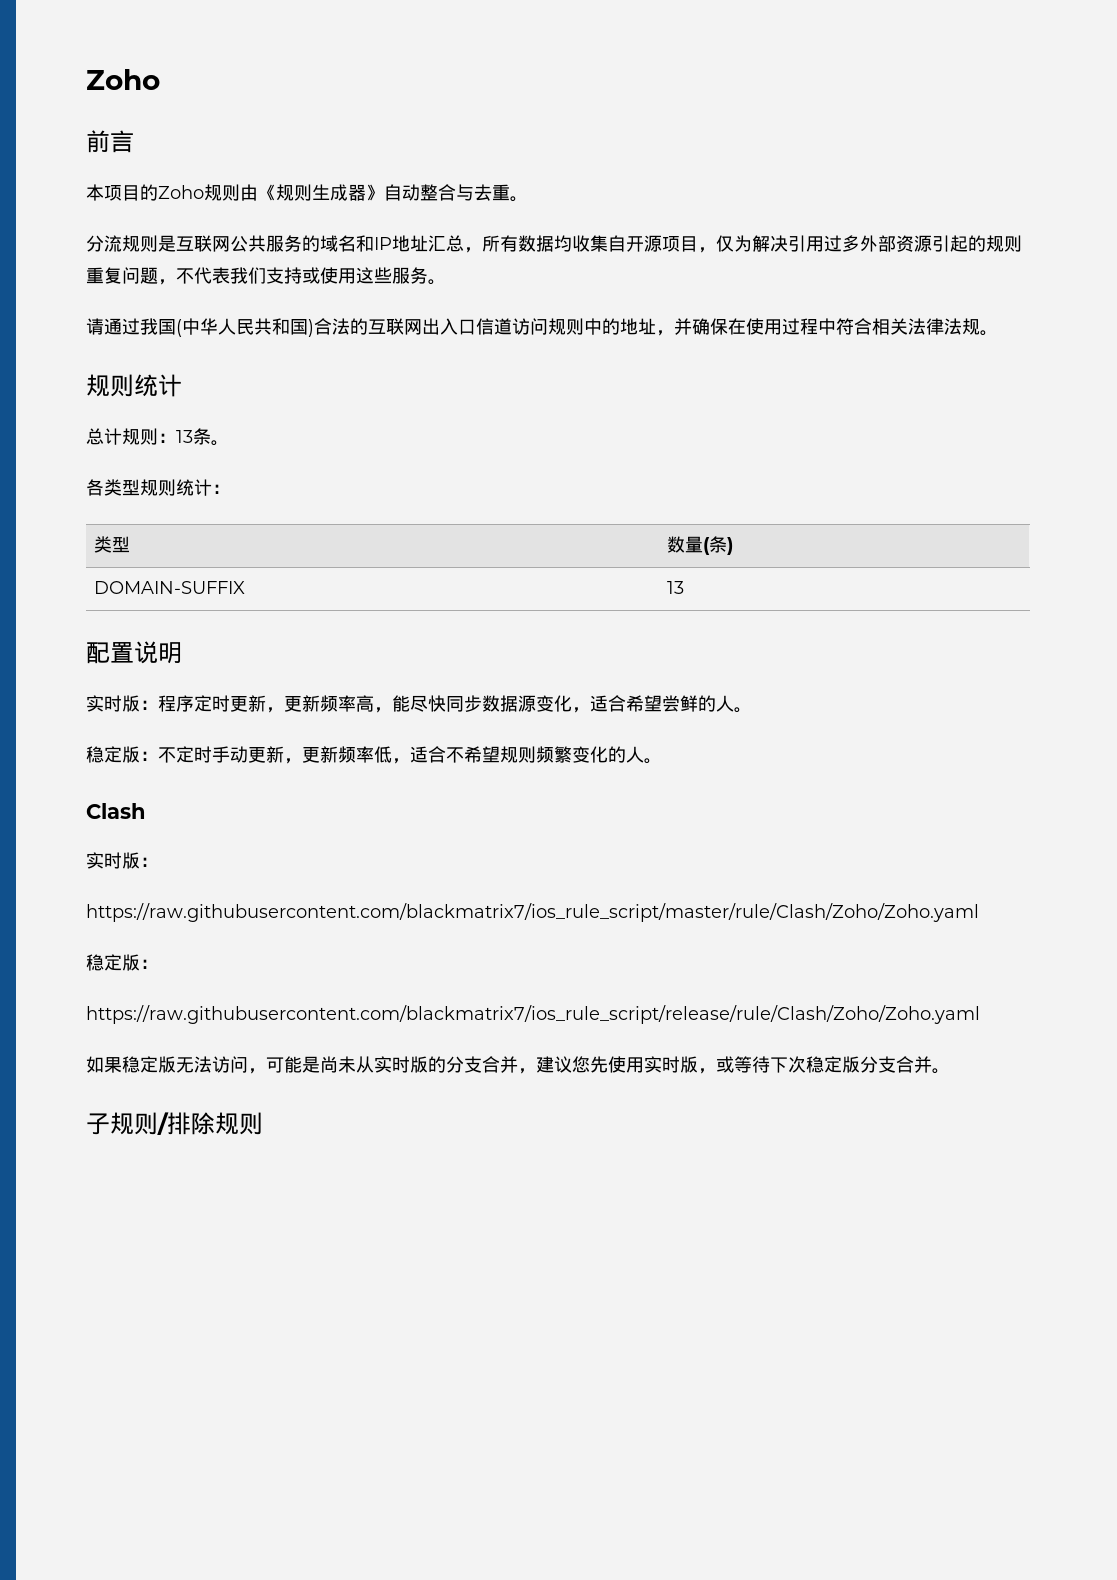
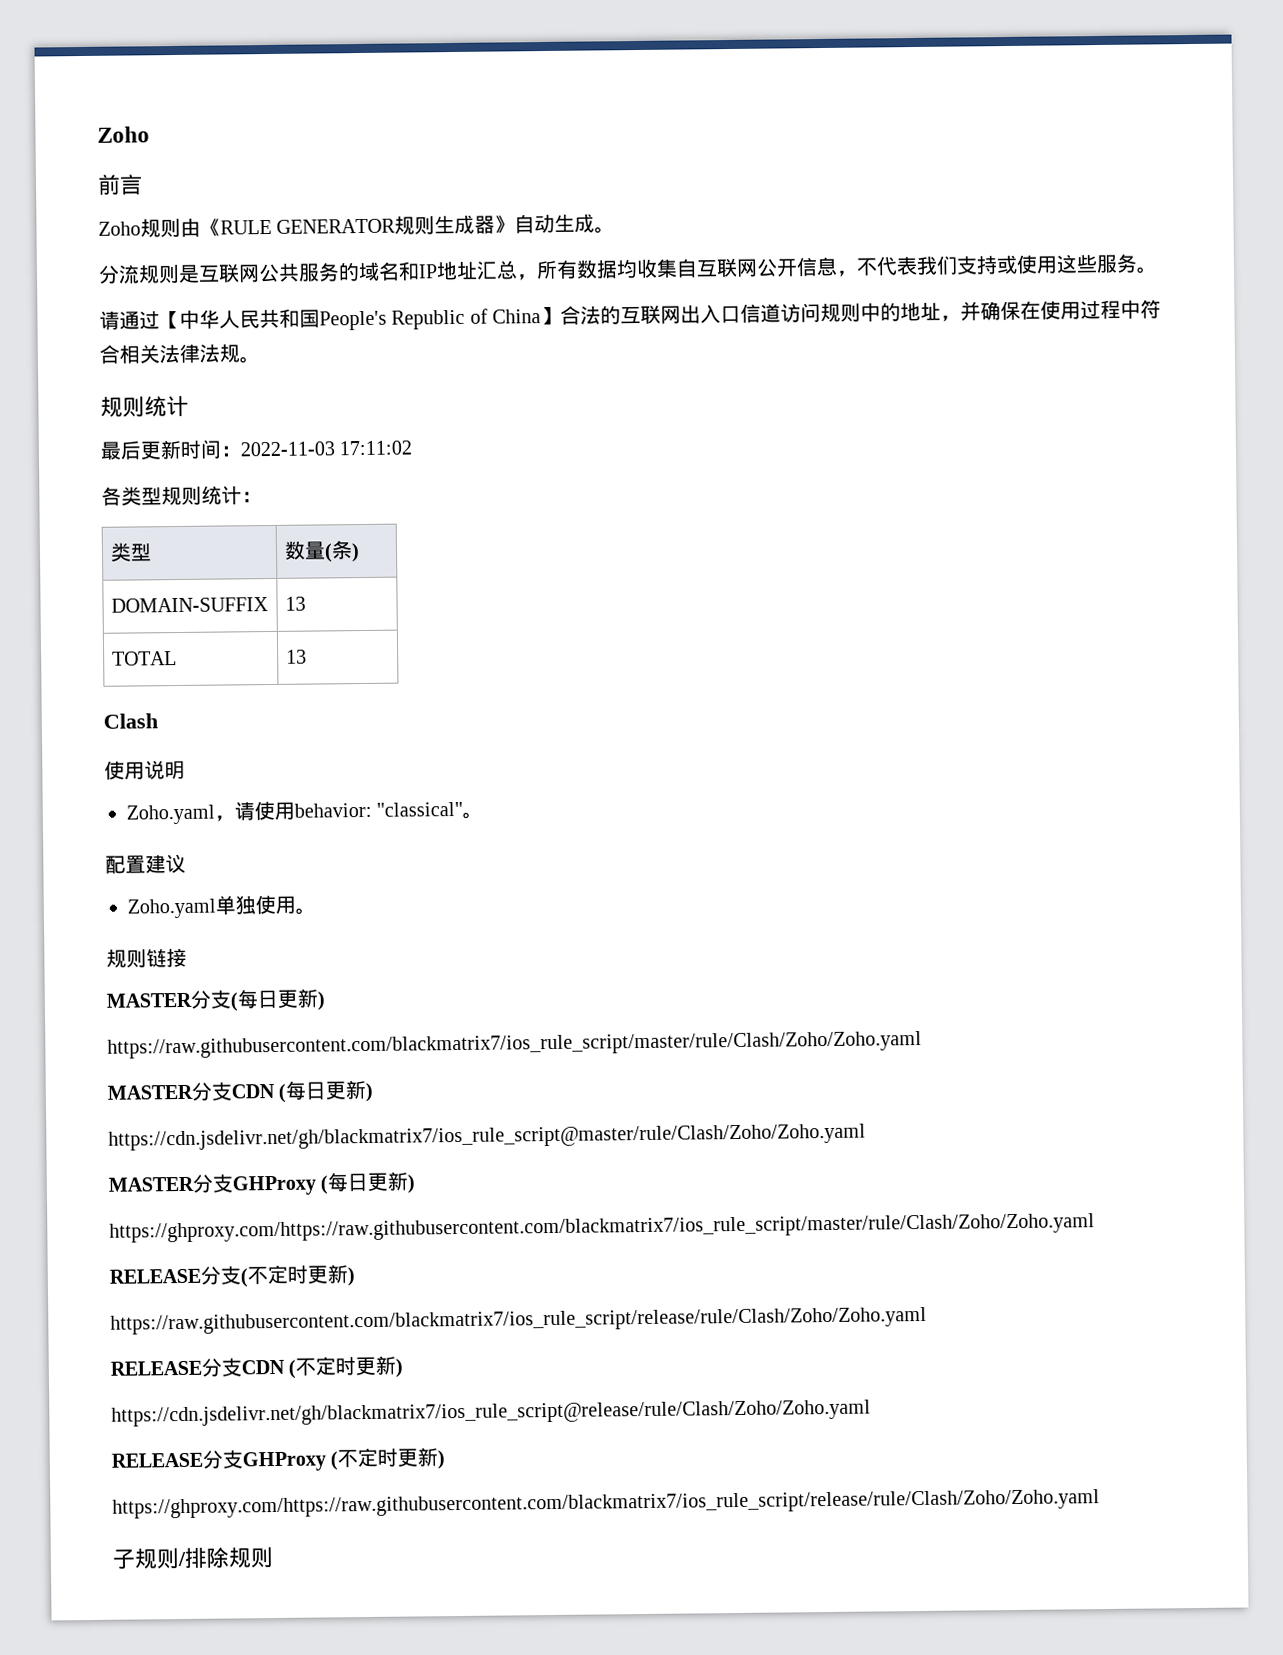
- 本项目的Zoho规则由《规则生成器》自动整合与去重。
+ Zoho规则由《RULE GENERATOR规则生成器》自动生成。
- 分流规则是互联网公共服务的域名和IP地址汇总，所有数据均收集自开源项目，仅为解决引用过多外部资源引起的规则重复问题，不代表我们支持或使用这些服务。
+ 分流规则是互联网公共服务的域名和IP地址汇总，所有数据均收集自互联网公开信息，不代表我们支持或使用这些服务。
- 请通过我国(中华人民共和国)合法的互联网出入口信道访问规则中的地址，并确保在使用过程中符合相关法律法规。
+ 请通过【中华人民共和国People's Republic of China】合法的互联网出入口信道访问规则中的地址，并确保在使用过程中符合相关法律法规。
- 总计规则：13条。
+ 最后更新时间：2022-11-03 17:11:02
- 配置说明
- 实时版：程序定时更新，更新频率高，能尽快同步数据源变化，适合希望尝鲜的人。
- 稳定版：不定时手动更新，更新频率低，适合不希望规则频繁变化的人。
+ TOTAL | 13
  Clash
- 实时版：
+ 使用说明
+ Zoho.yaml，请使用behavior: "classical"。
+ 配置建议
+ Zoho.yaml单独使用。
+ 规则链接
+ MASTER分支(每日更新)
  https://raw.githubusercontent.com/blackmatrix7/ios_rule_script/master/rule/Clash/Zoho/Zoho.yaml
- 稳定版：
+ MASTER分支CDN (每日更新)
+ https://cdn.jsdelivr.net/gh/blackmatrix7/ios_rule_script@master/rule/Clash/Zoho/Zoho.yaml
+ MASTER分支GHProxy (每日更新)
+ https://ghproxy.com/https://raw.githubusercontent.com/blackmatrix7/ios_rule_script/master/rule/Clash/Zoho/Zoho.yaml
+ RELEASE分支(不定时更新)
  https://raw.githubusercontent.com/blackmatrix7/ios_rule_script/release/rule/Clash/Zoho/Zoho.yaml
- 如果稳定版无法访问，可能是尚未从实时版的分支合并，建议您先使用实时版，或等待下次稳定版分支合并。
+ RELEASE分支CDN (不定时更新)
+ https://cdn.jsdelivr.net/gh/blackmatrix7/ios_rule_script@release/rule/Clash/Zoho/Zoho.yaml
+ RELEASE分支GHProxy (不定时更新)
+ https://ghproxy.com/https://raw.githubusercontent.com/blackmatrix7/ios_rule_script/release/rule/Clash/Zoho/Zoho.yaml

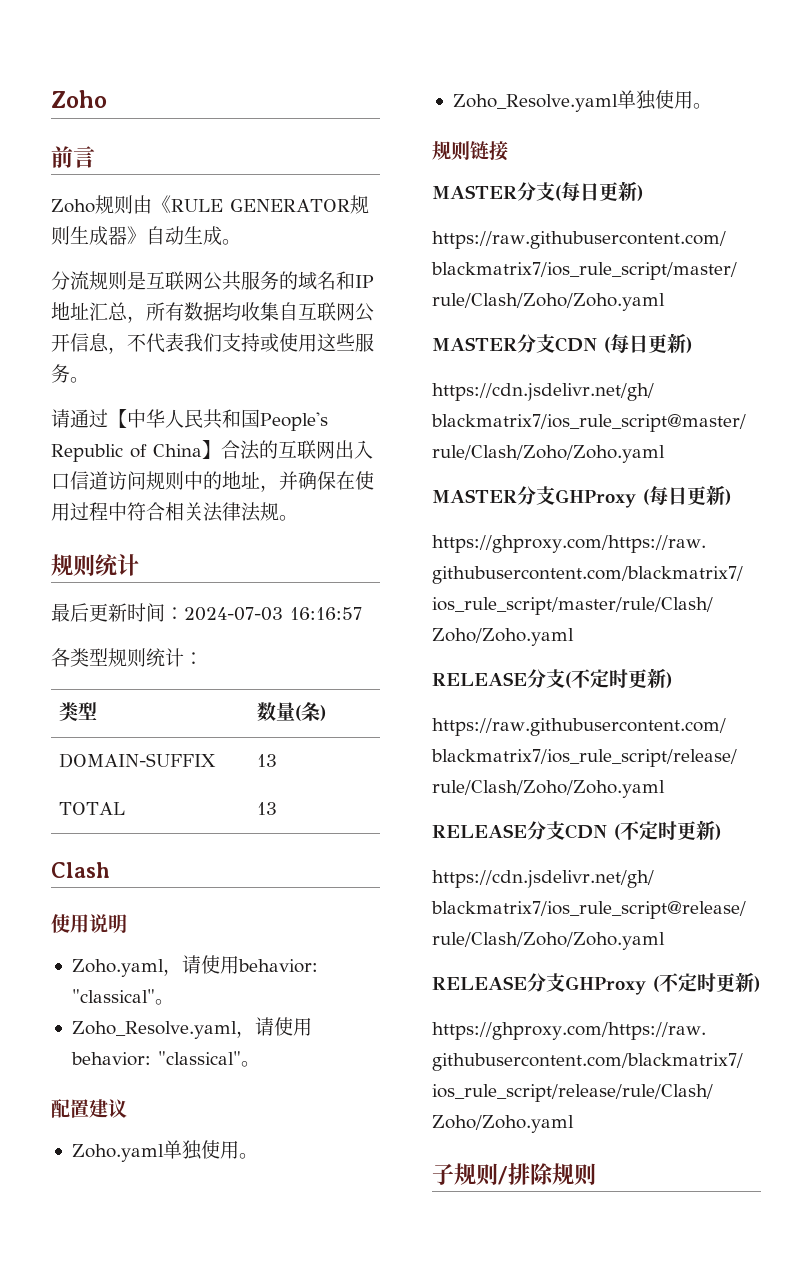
- 最后更新时间：2022-11-03 17:11:02
+ 最后更新时间：2024-07-03 16:16:57
+ Zoho_Resolve.yaml，请使用behavior: "classical"。
+ Zoho_Resolve.yaml单独使用。

